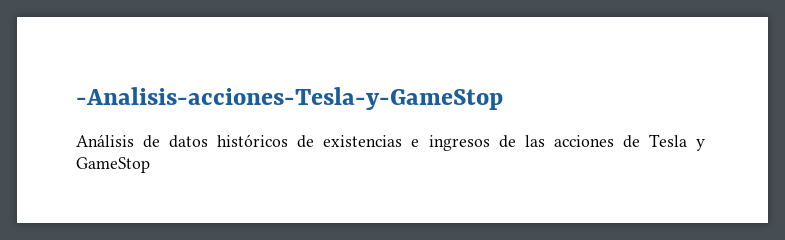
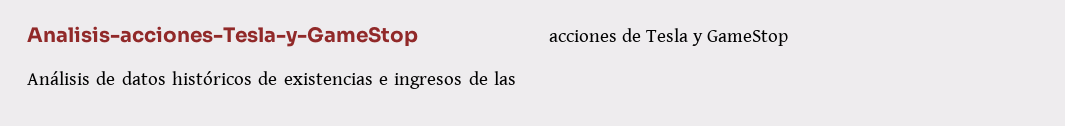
- -Analisis-acciones-Tesla-y-GameStop
+ Analisis-acciones-Tesla-y-GameStop

